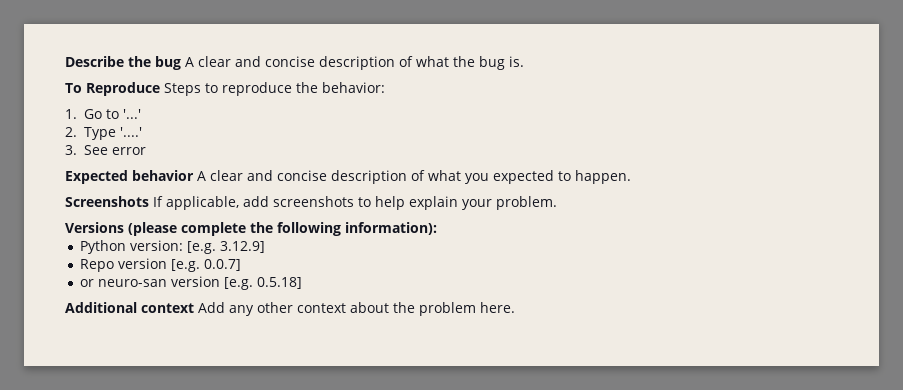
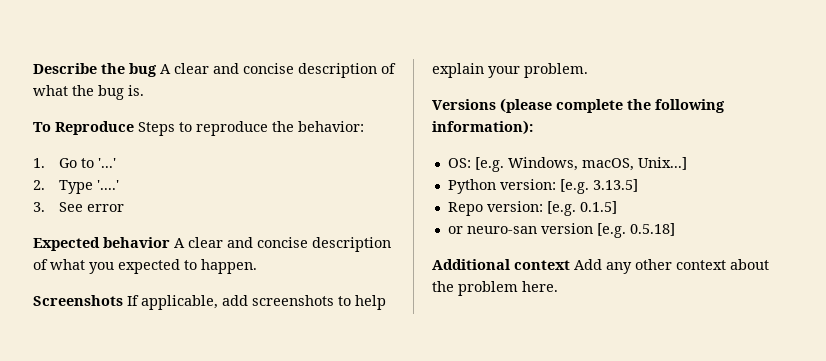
+ OS: [e.g. Windows, macOS, Unix...]
- Python version: [e.g. 3.12.9]
+ Python version: [e.g. 3.13.5]
- Repo version [e.g. 0.0.7]
+ Repo version: [e.g. 0.1.5]

